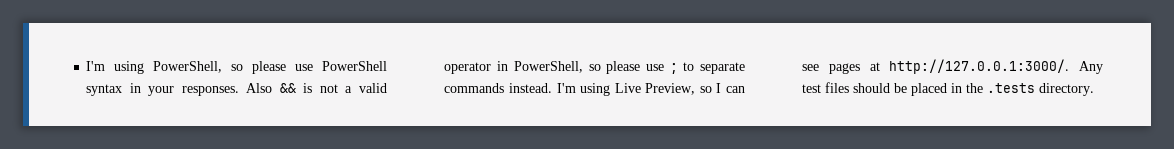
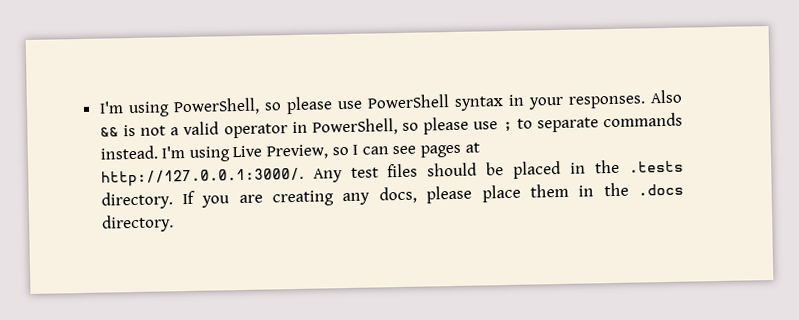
+ If you are creating any docs, please place them in the .docs directory.

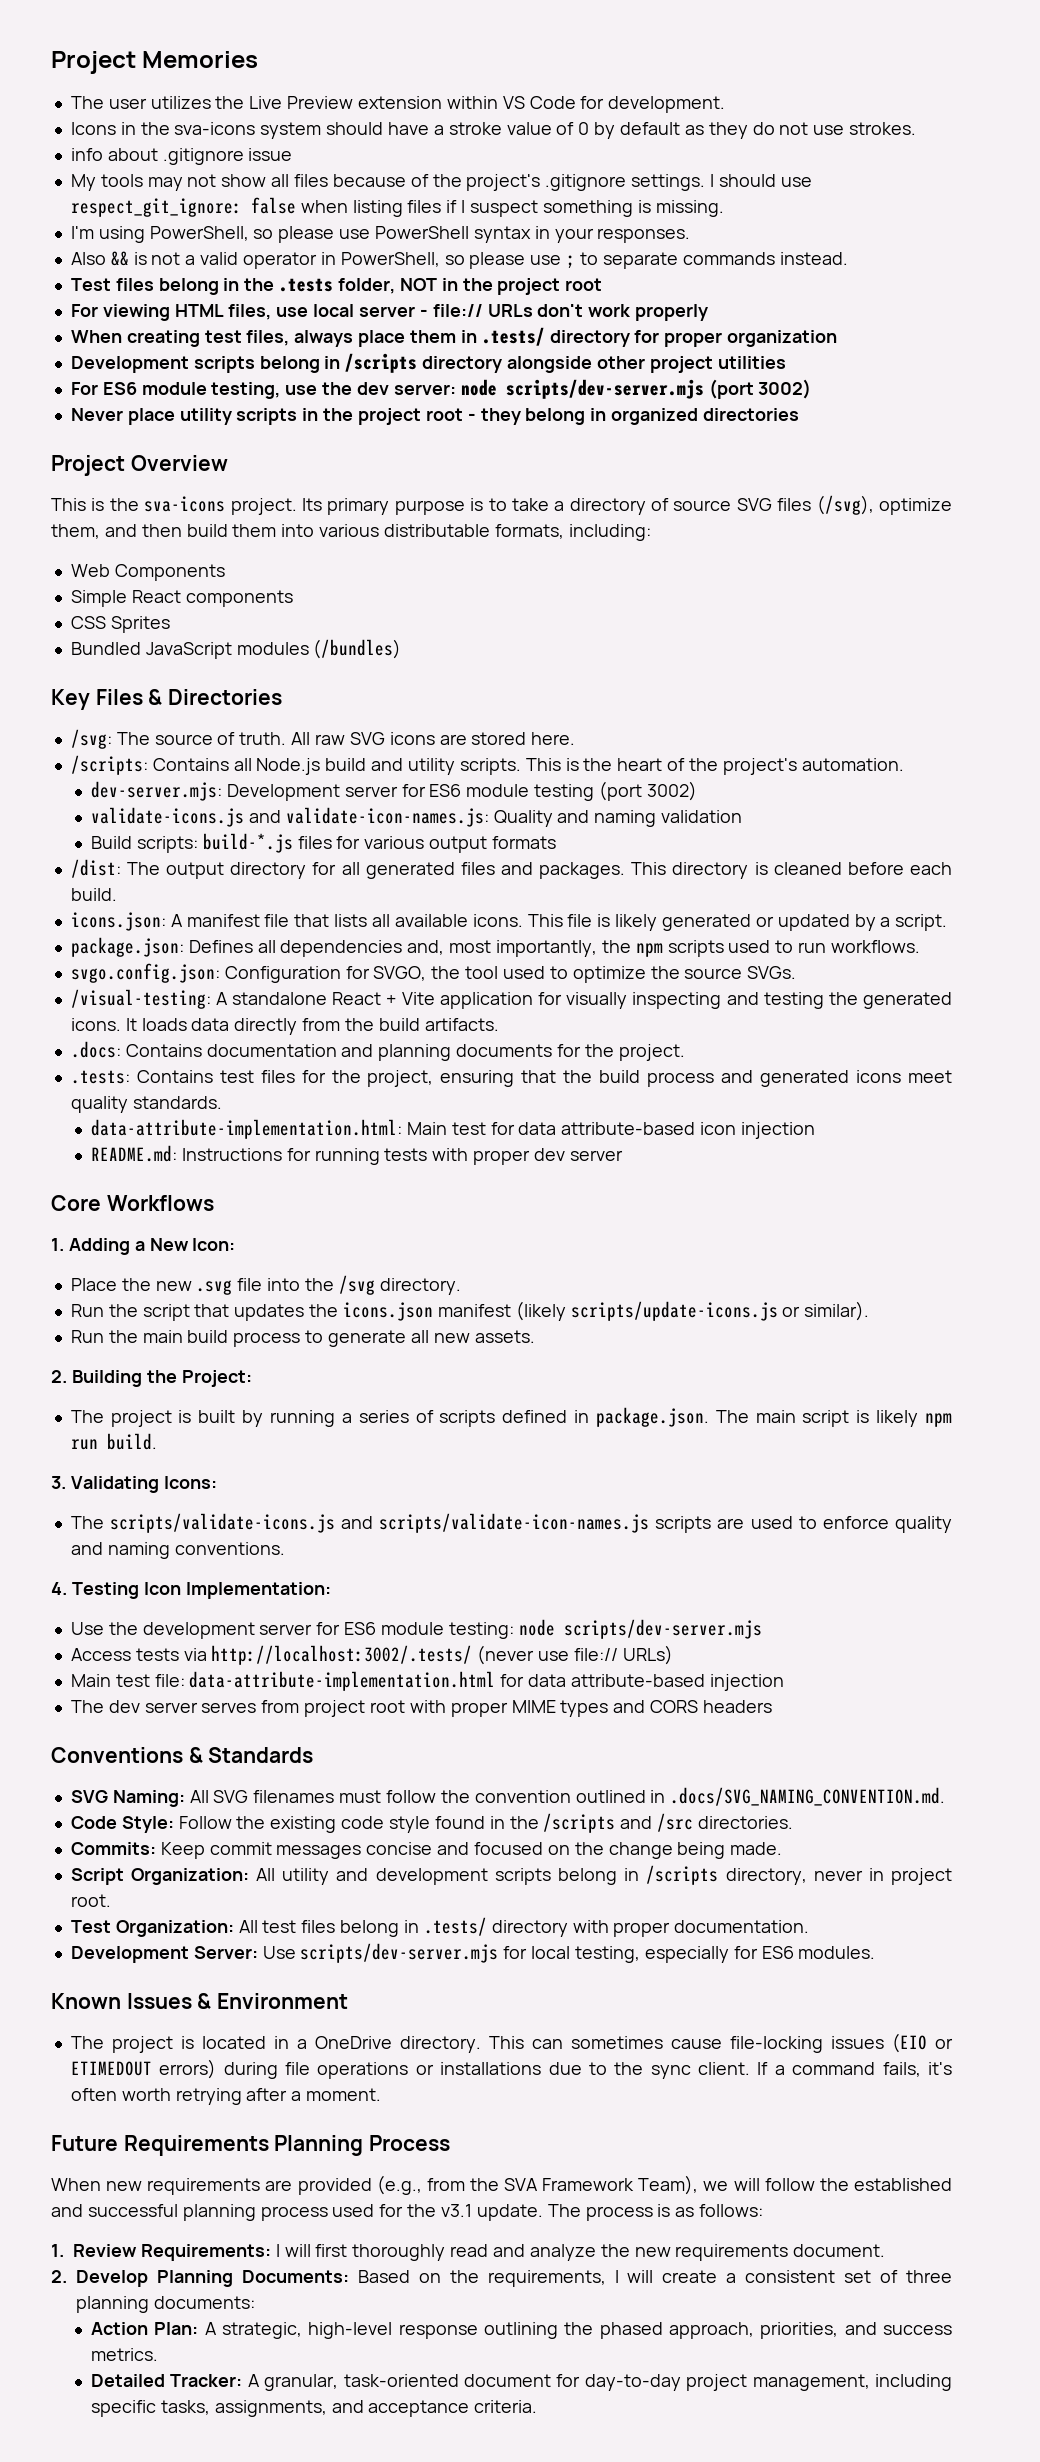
+ Project Memories
+ The user utilizes the Live Preview extension within VS Code for development.
+ Icons in the sva-icons system should have a stroke value of 0 by default as they do not use strokes.
+ info about .gitignore issue
+ My tools may not show all files because of the project's .gitignore settings. I should use respect_git_ignore: false when listing files if I suspect something is missing.
- I'm using PowerShell, so please use PowerShell syntax in your responses. Also && is not a valid operator in PowerShell, so please use ; to separate commands instead. I'm using Live Preview, so I can see pages at http://127.0.0.1:3000/. Any test files should be placed in the .tests directory. If you are creating any docs, please place them in the .docs directory.
+ I'm using PowerShell, so please use PowerShell syntax in your responses.
+ Also && is not a valid operator in PowerShell, so please use ; to separate commands instead.
+ Test files belong in the .tests folder, NOT in the project root
+ For viewing HTML files, use local server - file:// URLs don't work properly
+ When creating test files, always place them in .tests/ directory for proper organization
+ Development scripts belong in /scripts directory alongside other project utilities
+ For ES6 module testing, use the dev server: node scripts/dev-server.mjs (port 3002)
+ Never place utility scripts in the project root - they belong in organized directories
+ Project Overview
+ This is the sva-icons project. Its primary purpose is to take a directory of source SVG files (/svg), optimize them, and then build them into various distributable formats, including:
+ Web Components
+ Simple React components
+ CSS Sprites
+ Bundled JavaScript modules (/bundles)
+ Key Files & Directories
+ /svg: The source of truth. All raw SVG icons are stored here.
+ /scripts: Contains all Node.js build and utility scripts. This is the heart of the project's automation.
+ dev-server.mjs: Development server for ES6 module testing (port 3002)
+ validate-icons.js and validate-icon-names.js: Quality and naming validation
+ Build scripts: build-*.js files for various output formats
+ /dist: The output directory for all generated files and packages. This directory is cleaned before each build.
+ icons.json: A manifest file that lists all available icons. This file is likely generated or updated by a script.
+ package.json: Defines all dependencies and, most importantly, the npm scripts used to run workflows.
+ svgo.config.json: Configuration for SVGO, the tool used to optimize the source SVGs.
+ /visual-testing: A standalone React + Vite application for visually inspecting and testing the generated icons. It loads data directly from the build artifacts.
+ .docs: Contains documentation and planning documents for the project.
+ .tests: Contains test files for the project, ensuring that the build process and generated icons meet quality standards.
+ data-attribute-implementation.html: Main test for data attribute-based icon injection
+ README.md: Instructions for running tests with proper dev server
+ Core Workflows
+ 1. Adding a New Icon:
+ Place the new .svg file into the /svg directory.
+ Run the script that updates the icons.json manifest (likely scripts/update-icons.js or similar).
+ Run the main build process to generate all new assets.
+ 2. Building the Project:
+ The project is built by running a series of scripts defined in package.json. The main script is likely npm run build.
+ 3. Validating Icons:
+ The scripts/validate-icons.js and scripts/validate-icon-names.js scripts are used to enforce quality and naming conventions.
+ 4. Testing Icon Implementation:
+ Use the development server for ES6 module testing: node scripts/dev-server.mjs
+ Access tests via http://localhost:3002/.tests/ (never use file:// URLs)
+ Main test file: data-attribute-implementation.html for data attribute-based injection
+ The dev server serves from project root with proper MIME types and CORS headers
+ Conventions & Standards
+ SVG Naming: All SVG filenames must follow the convention outlined in .docs/SVG_NAMING_CONVENTION.md.
+ Code Style: Follow the existing code style found in the /scripts and /src directories.
+ Commits: Keep commit messages concise and focused on the change being made.
+ Script Organization: All utility and development scripts belong in /scripts directory, never in project root.
+ Test Organization: All test files belong in .tests/ directory with proper documentation.
+ Development Server: Use scripts/dev-server.mjs for local testing, especially for ES6 modules.
+ Known Issues & Environment
+ The project is located in a OneDrive directory. This can sometimes cause file-locking issues (EIO or ETIMEDOUT errors) during file operations or installations due to the sync client. If a command fails, it's often worth retrying after a moment.
+ Future Requirements Planning Process
+ When new requirements are provided (e.g., from the SVA Framework Team), we will follow the established and successful planning process used for the v3.1 update. The process is as follows:
+ 1. Review Requirements: I will first thoroughly read and analyze the new requirements document.
+ 2. Develop Planning Documents: Based on the requirements, I will create a consistent set of three planning documents:
+ Action Plan: A strategic, high-level response outlining the phased approach, priorities, and success metrics.
+ Detailed Tracker: A granular, task-oriented document for day-to-day project management, including specific tasks, assignments, and acceptance criteria.

